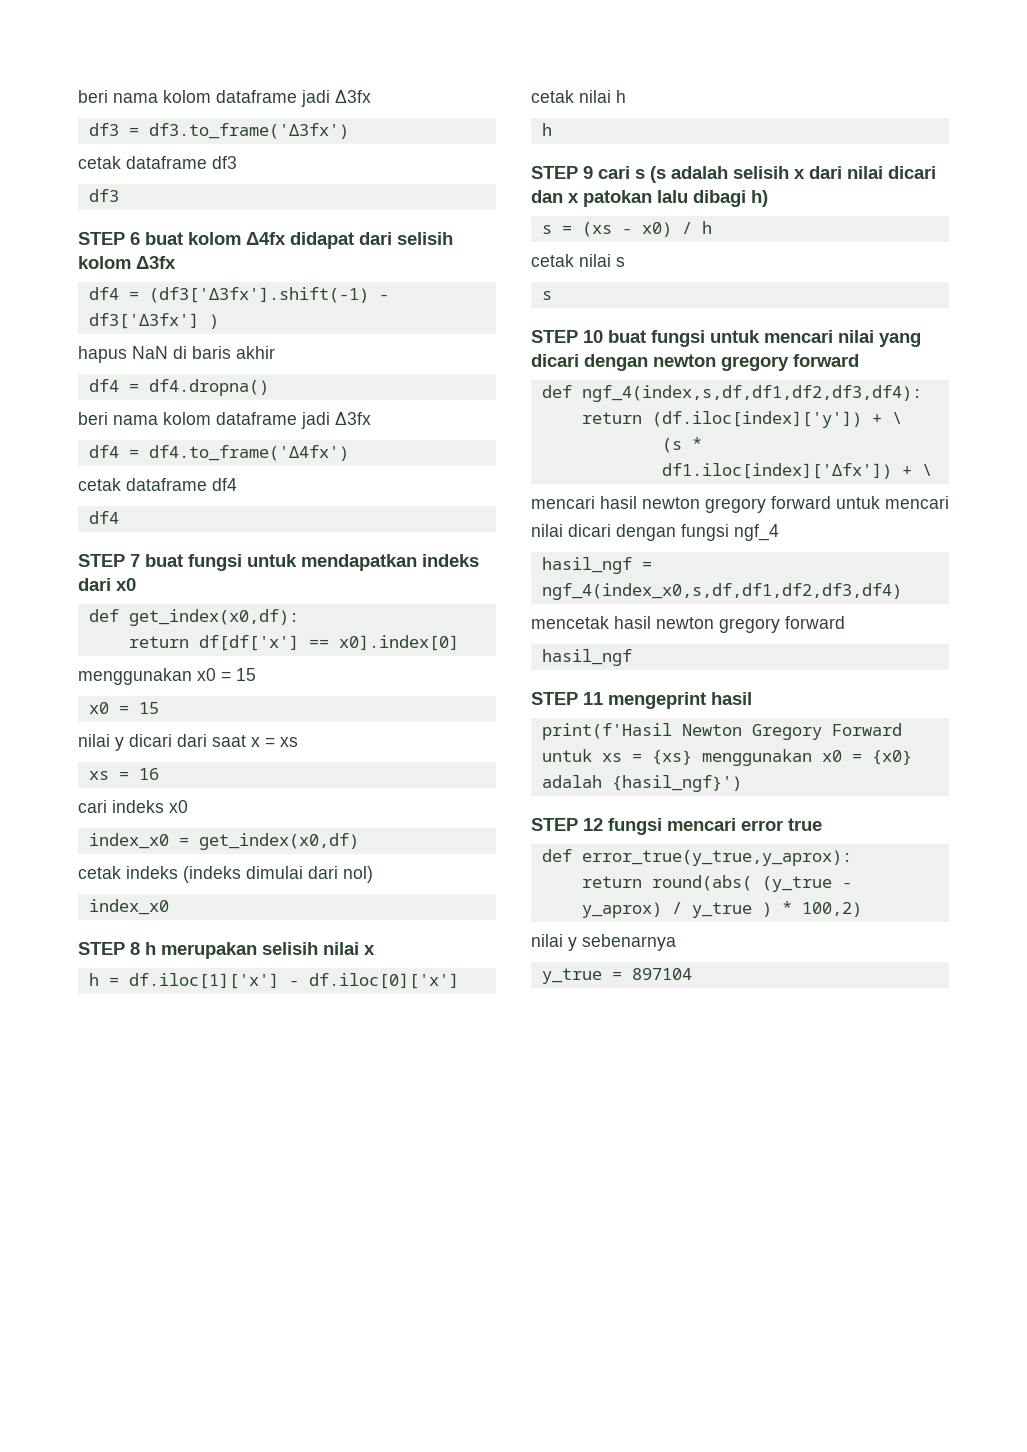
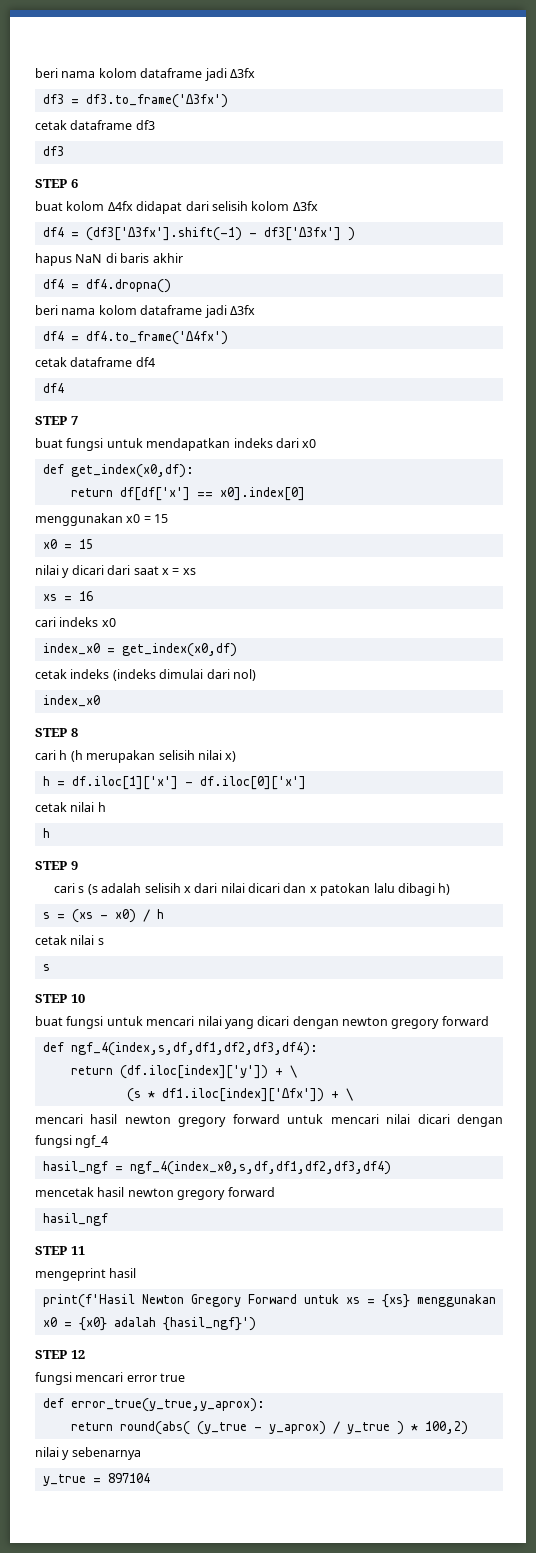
- STEP 6 buat kolom Δ4fx didapat dari selisih kolom Δ3fx
+ STEP 6
+ buat kolom Δ4fx didapat dari selisih kolom Δ3fx
- STEP 7 buat fungsi untuk mendapatkan indeks dari x0
+ STEP 7
+ buat fungsi untuk mendapatkan indeks dari x0
- STEP 8 h merupakan selisih nilai x
+ STEP 8
+ cari h (h merupakan selisih nilai x)
- STEP 9 cari s (s adalah selisih x dari nilai dicari dan x patokan lalu dibagi h)
+ STEP 9
+ cari s (s adalah selisih x dari nilai dicari dan x patokan lalu dibagi h)
- STEP 10 buat fungsi untuk mencari nilai yang dicari dengan newton gregory forward
+ STEP 10
+ buat fungsi untuk mencari nilai yang dicari dengan newton gregory forward
- STEP 11 mengeprint hasil
+ STEP 11
+ mengeprint hasil
- STEP 12 fungsi mencari error true
+ STEP 12
+ fungsi mencari error true

